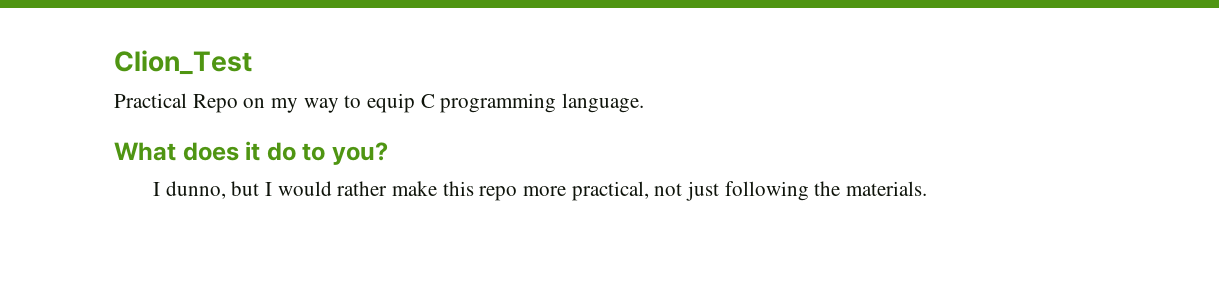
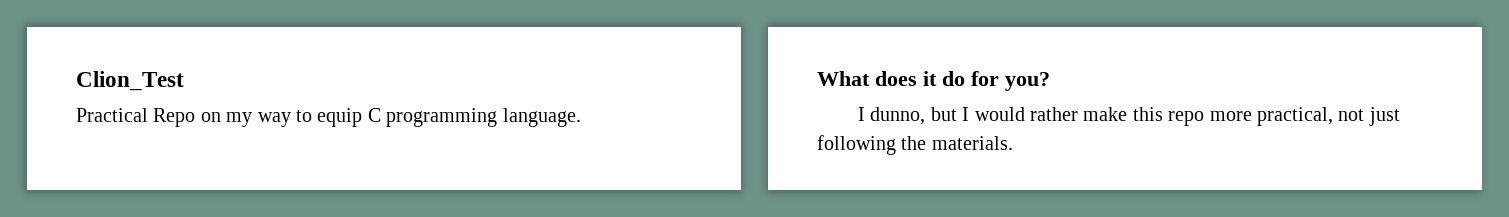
- What does it do to you?
+ What does it do for you?

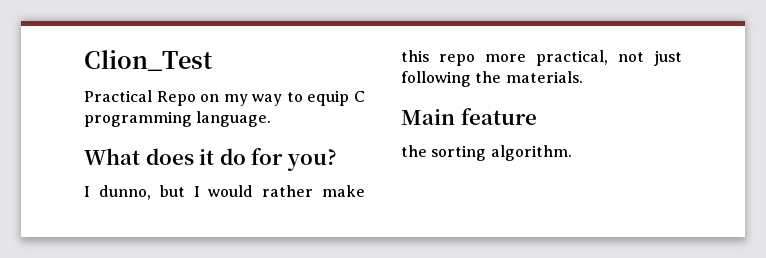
+ Main feature
+ the sorting algorithm.

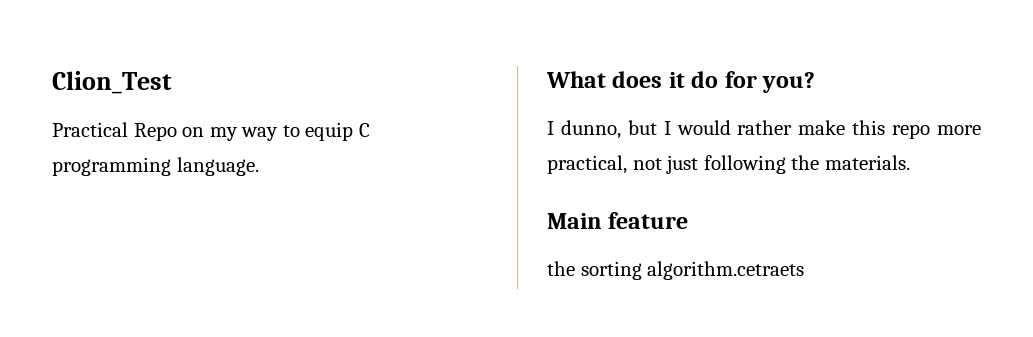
- the sorting algorithm.
+ the sorting algorithm.cetraets

